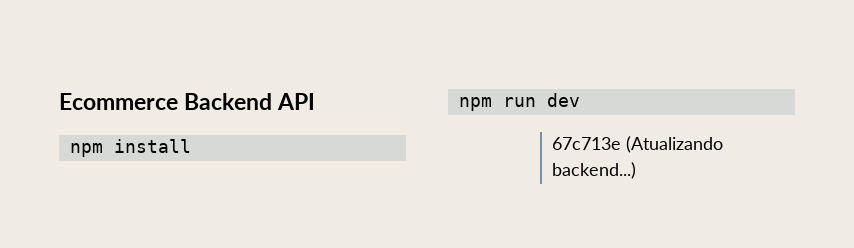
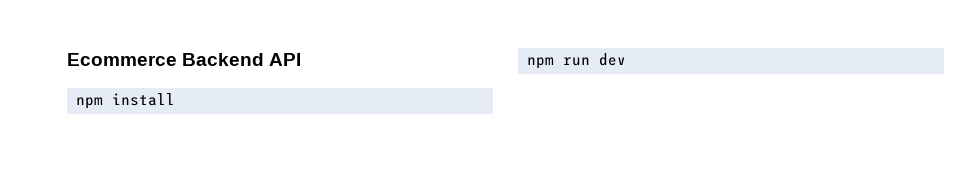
- 67c713e (Atualizando backend...)

